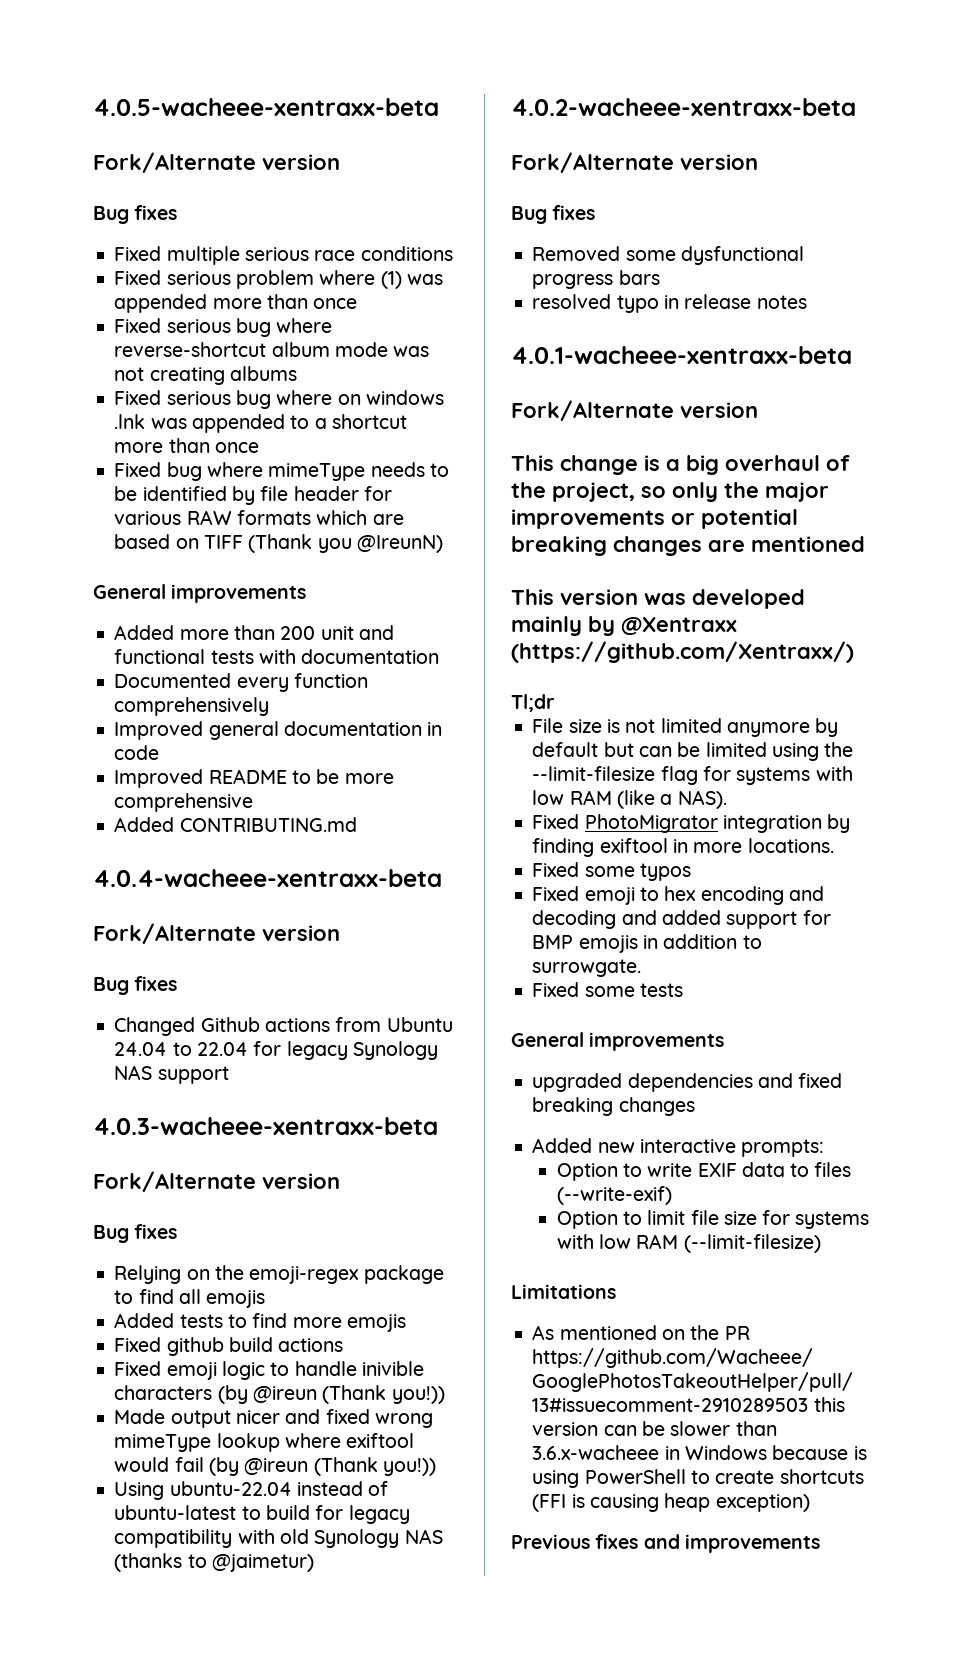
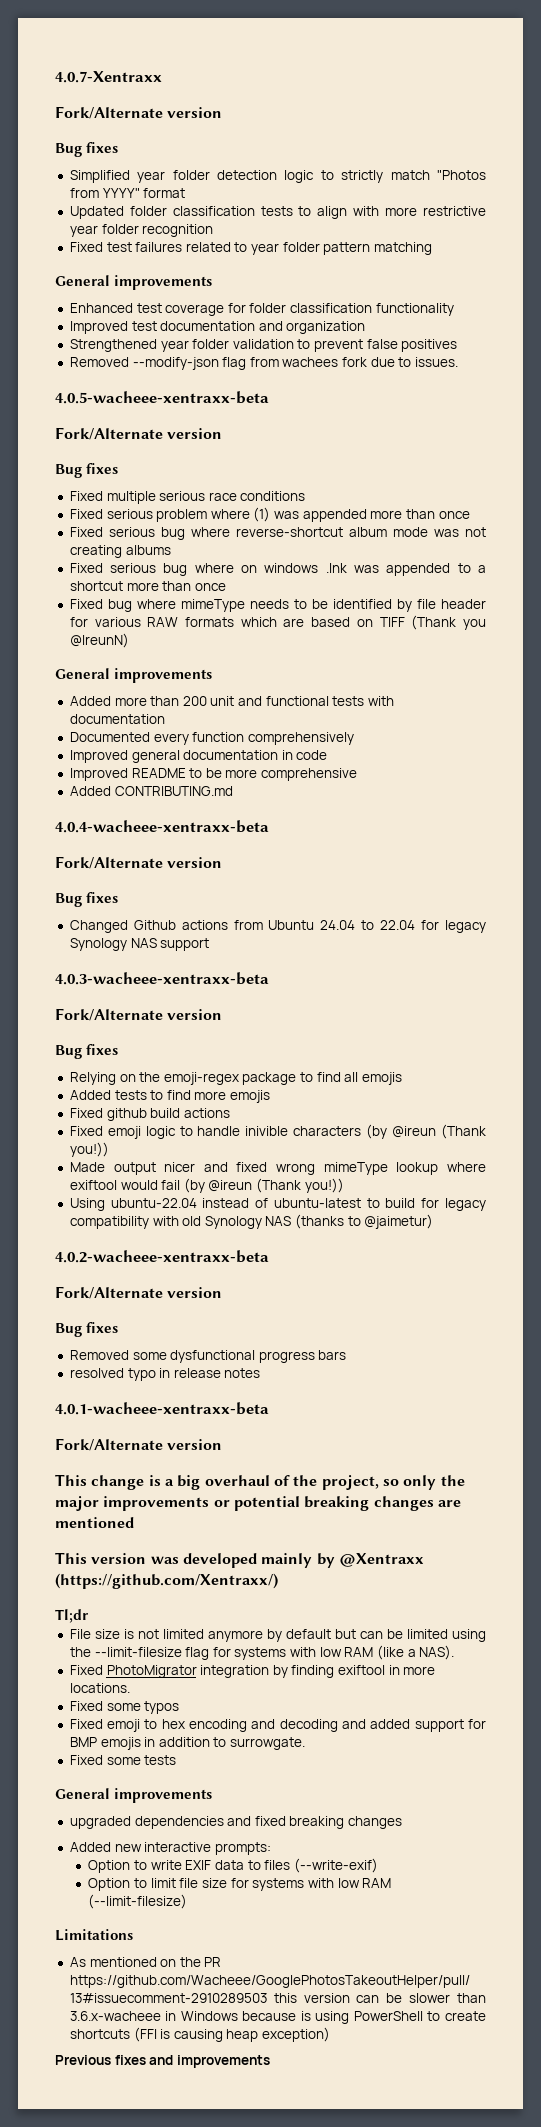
+ 4.0.7-Xentraxx
+ Fork/Alternate version
+ Bug fixes
+ Simplified year folder detection logic to strictly match "Photos from YYYY" format
+ Updated folder classification tests to align with more restrictive year folder recognition
+ Fixed test failures related to year folder pattern matching
+ General improvements
+ Enhanced test coverage for folder classification functionality
+ Improved test documentation and organization
+ Strengthened year folder validation to prevent false positives
+ Removed --modify-json flag from wachees fork due to issues.

